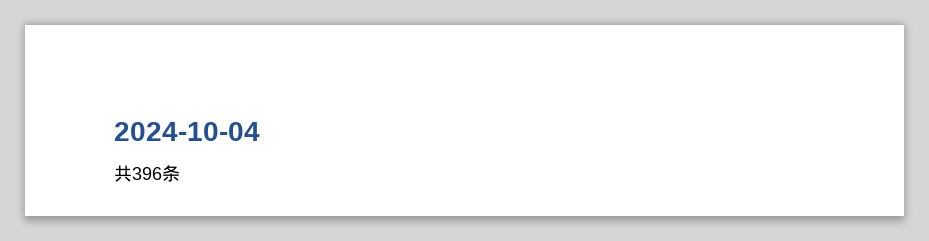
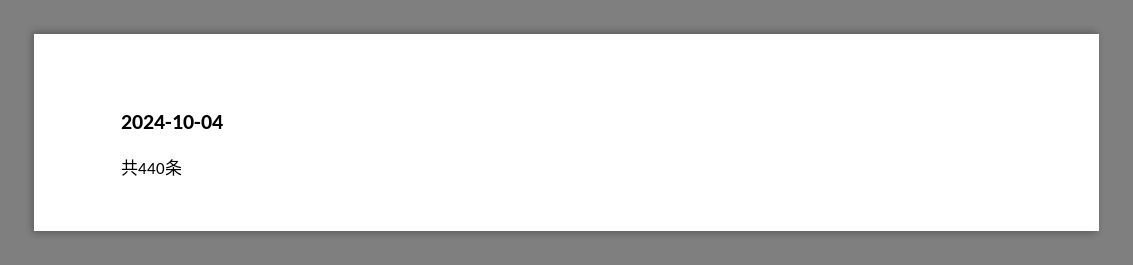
- 共396条
+ 共440条

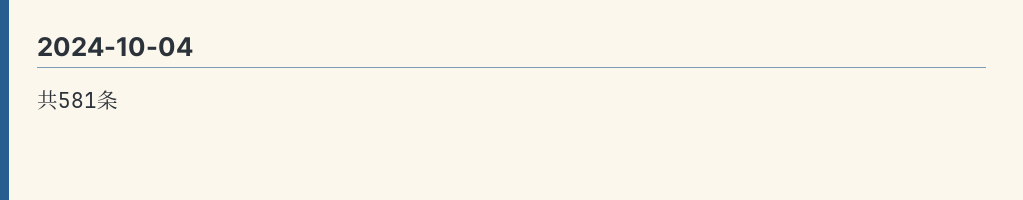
- 共440条
+ 共581条

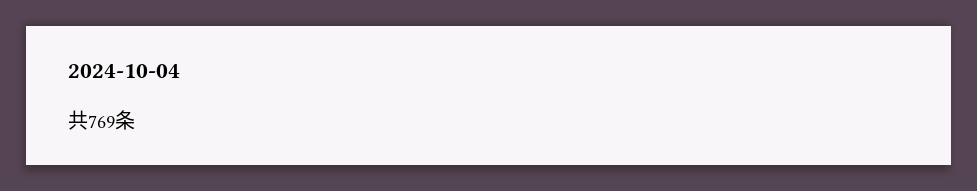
- 共581条
+ 共769条

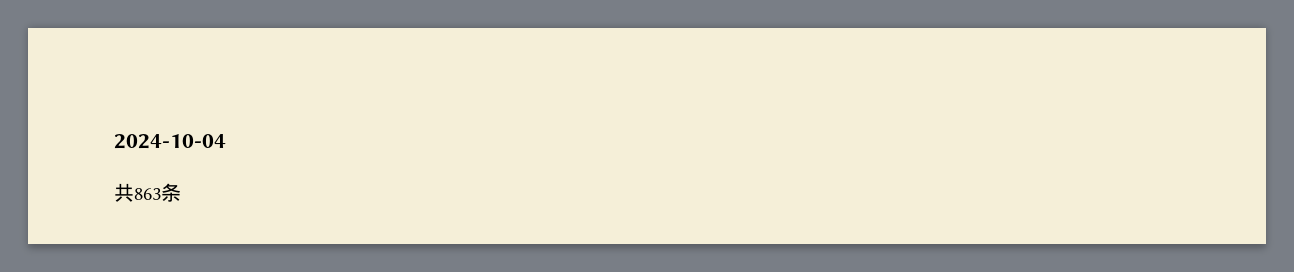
- 共769条
+ 共863条

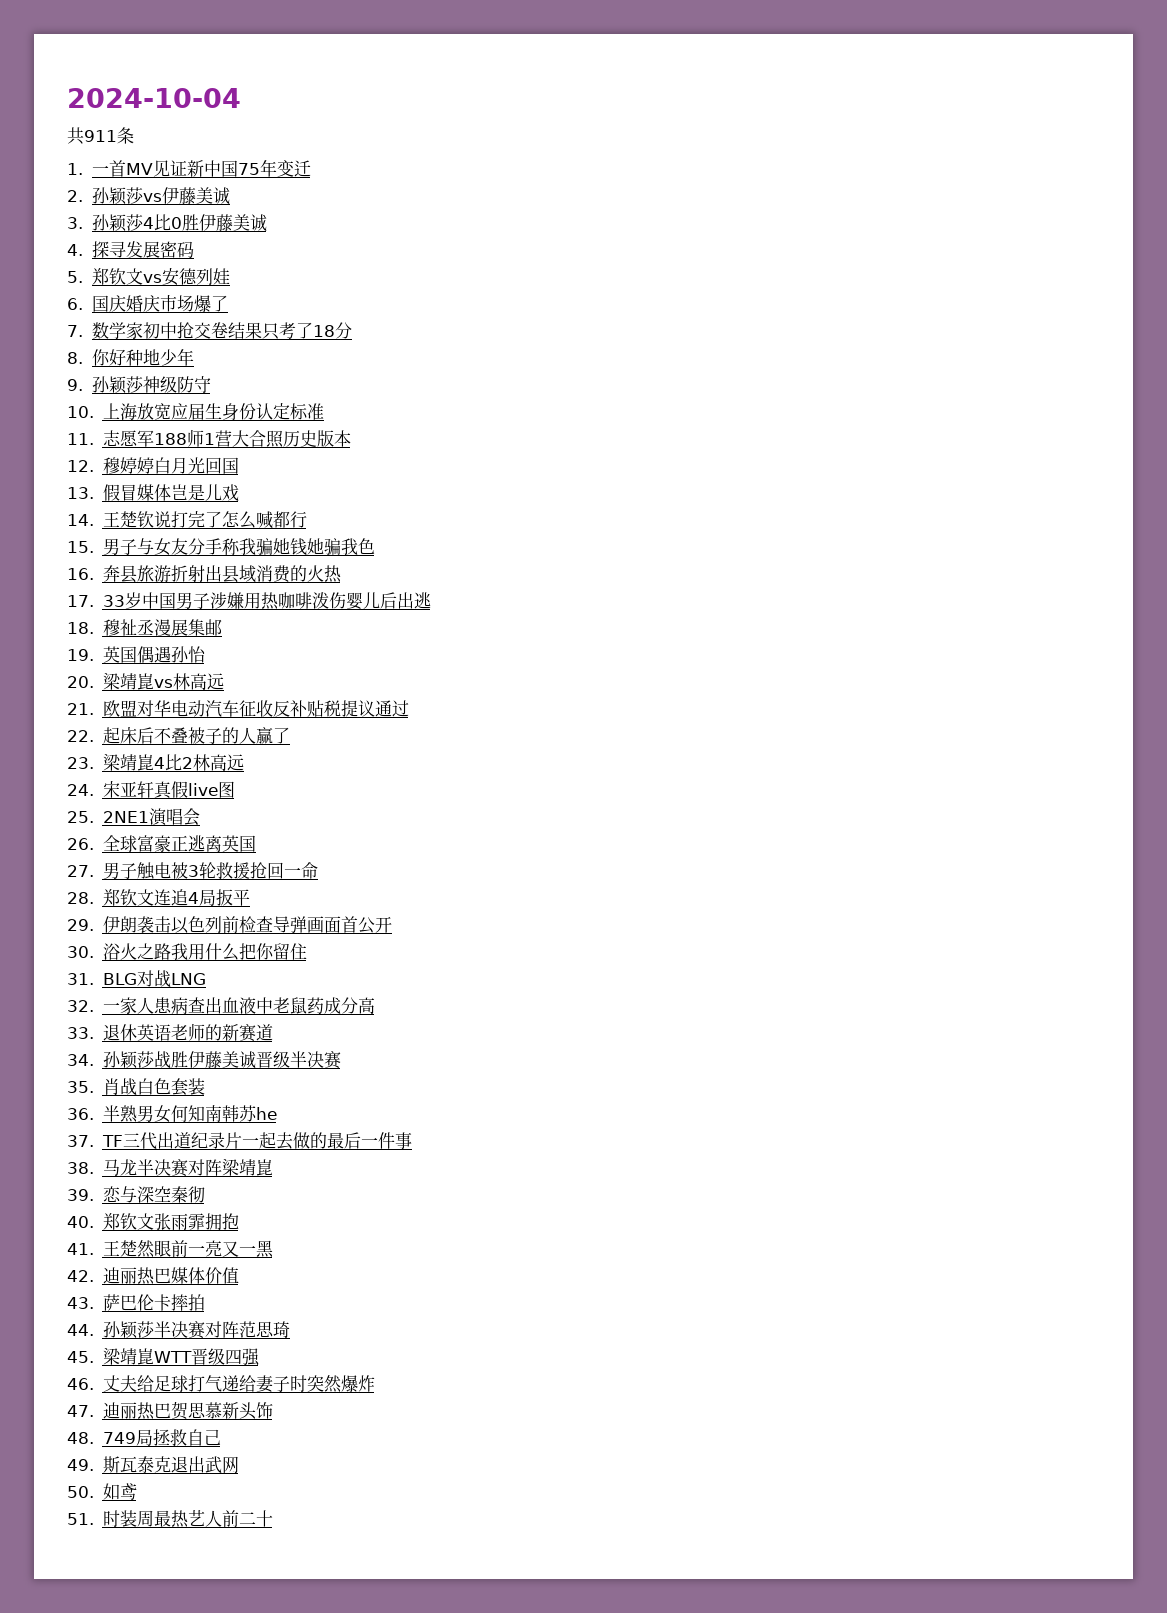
- 共863条
+ 共911条
+ 1.一首MV见证新中国75年变迁
+ 2.孙颖莎vs伊藤美诚
+ 3.孙颖莎4比0胜伊藤美诚
+ 4.探寻发展密码
+ 5.郑钦文vs安德列娃
+ 6.国庆婚庆市场爆了
+ 7.数学家初中抢交卷结果只考了18分
+ 8.你好种地少年
+ 9.孙颖莎神级防守
+ 10.上海放宽应届生身份认定标准
+ 11.志愿军188师1营大合照历史版本
+ 12.穆婷婷白月光回国
+ 13.假冒媒体岂是儿戏
+ 14.王楚钦说打完了怎么喊都行
+ 15.男子与女友分手称我骗她钱她骗我色
+ 16.奔县旅游折射出县域消费的火热
+ 17. 33岁中国男子涉嫌用热咖啡泼伤婴儿后出逃
+ 18.穆祉丞漫展集邮
+ 19.英国偶遇孙怡
+ 20.梁靖崑vs林高远
+ 21.欧盟对华电动汽车征收反补贴税提议通过
+ 22.起床后不叠被子的人赢了
+ 23.梁靖崑4比2林高远
+ 24.宋亚轩真假live图
+ 25. 2NE1演唱会
+ 26.全球富豪正逃离英国
+ 27.男子触电被3轮救援抢回一命
+ 28.郑钦文连追4局扳平
+ 29.伊朗袭击以色列前检查导弹画面首公开
+ 30.浴火之路我用什么把你留住
+ 31. BLG对战LNG
+ 32.一家人患病查出血液中老鼠药成分高
+ 33.退休英语老师的新赛道
+ 34.孙颖莎战胜伊藤美诚晋级半决赛
+ 35.肖战白色套装
+ 36.半熟男女何知南韩苏he
+ 37. TF三代出道纪录片一起去做的最后一件事
+ 38.马龙半决赛对阵梁靖崑
+ 39.恋与深空秦彻
+ 40.郑钦文张雨霏拥抱
+ 41.王楚然眼前一亮又一黑
+ 42.迪丽热巴媒体价值
+ 43.萨巴伦卡摔拍
+ 44.孙颖莎半决赛对阵范思琦
+ 45.梁靖崑WTT晋级四强
+ 46.丈夫给足球打气递给妻子时突然爆炸
+ 47.迪丽热巴贺思慕新头饰
+ 48. 749局拯救自己
+ 49.斯瓦泰克退出武网
+ 50.如鸢
+ 51.时装周最热艺人前二十

